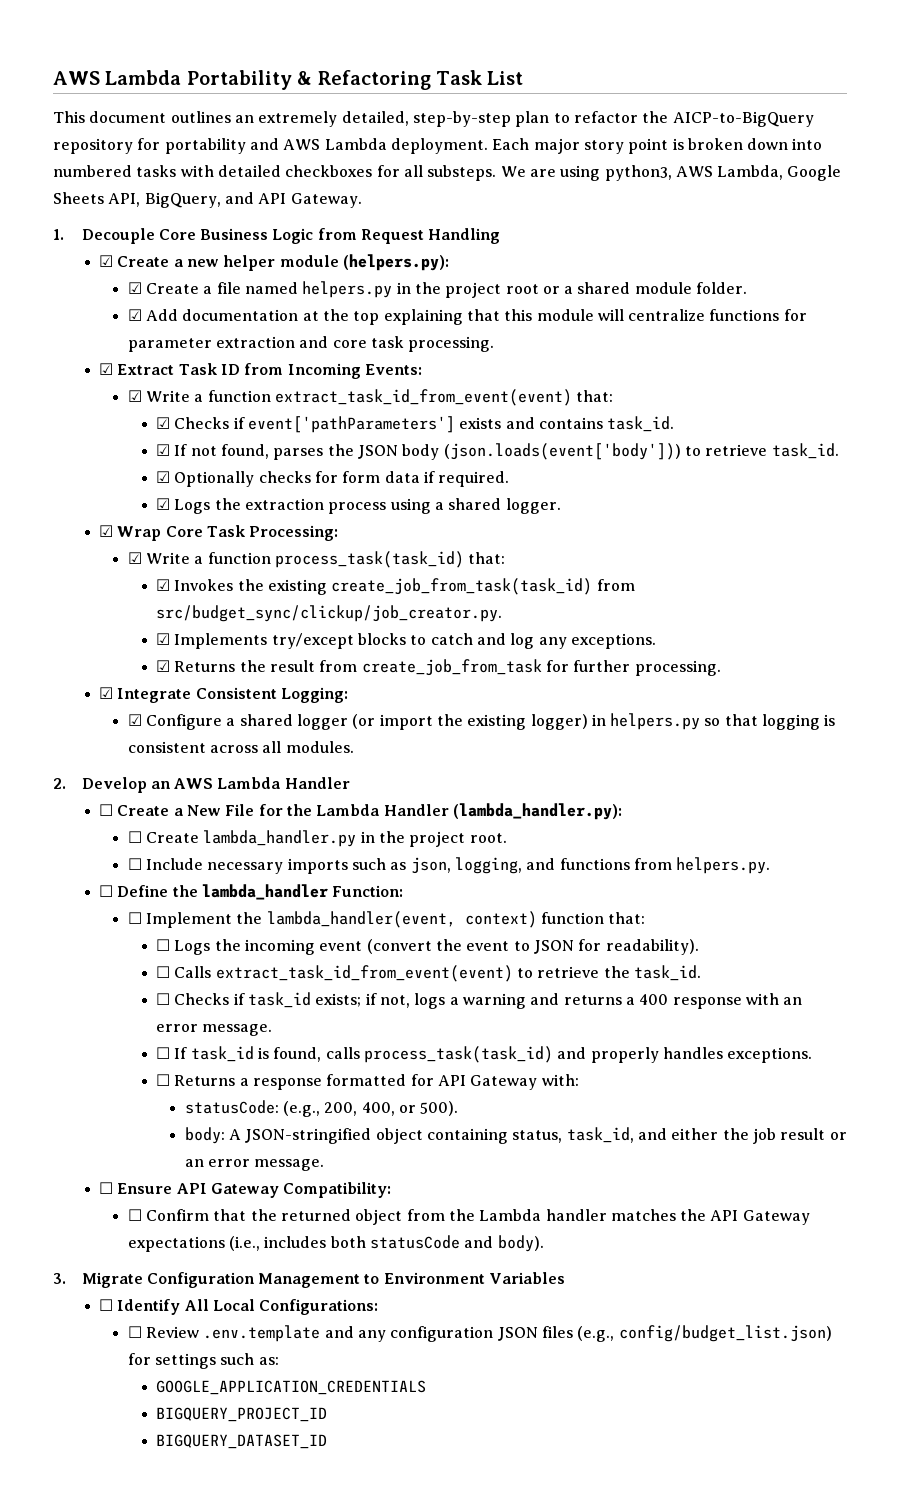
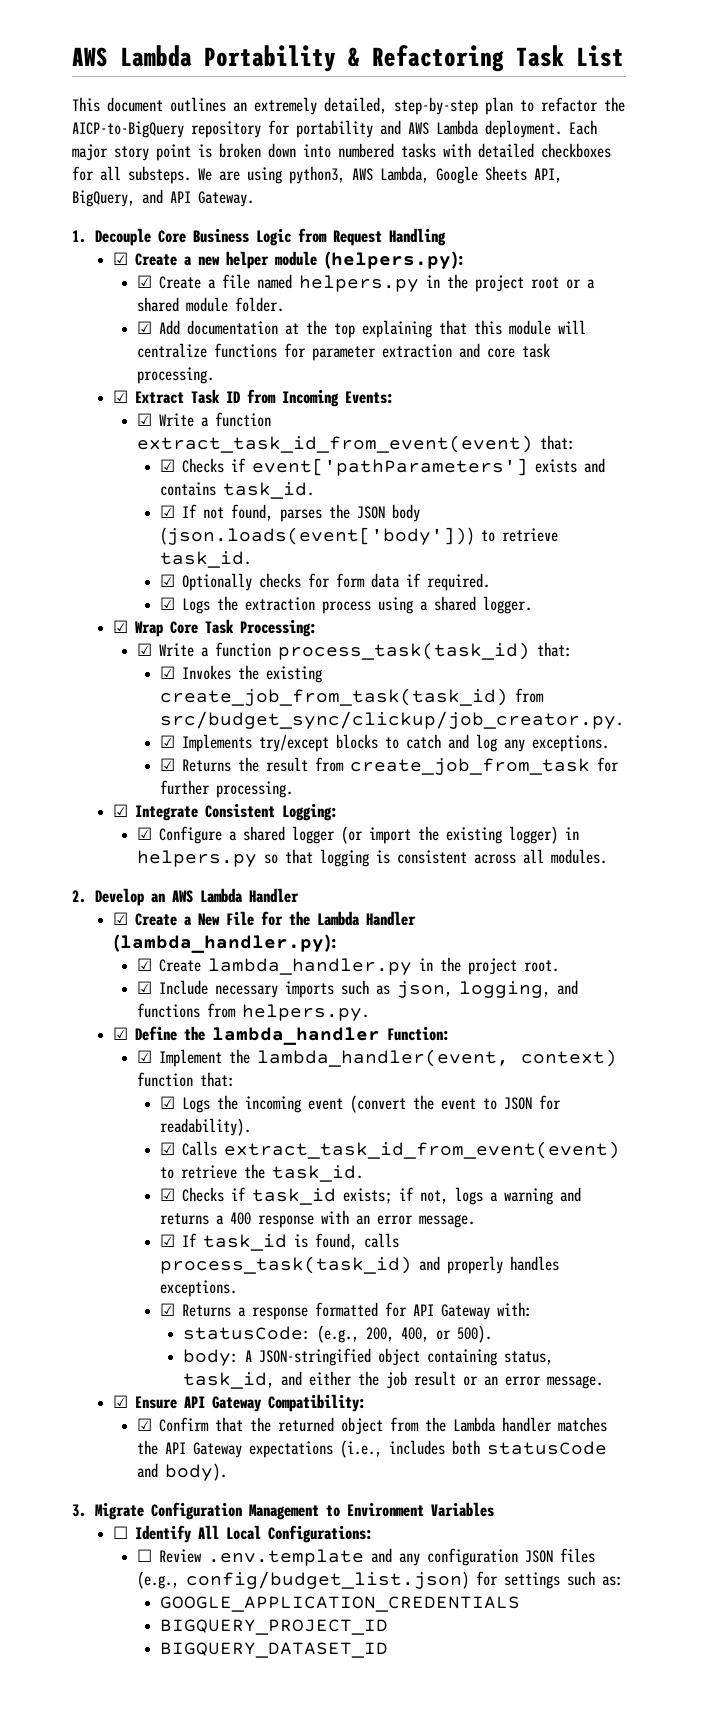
- ☐ Create a New File for the Lambda Handler (lambda_handler.py):
+ ☑ Create a New File for the Lambda Handler (lambda_handler.py):
- ☐ Create lambda_handler.py in the project root.
+ ☑ Create lambda_handler.py in the project root.
- ☐ Include necessary imports such as json, logging, and functions from helpers.py.
+ ☑ Include necessary imports such as json, logging, and functions from helpers.py.
- ☐ Define the lambda_handler Function:
+ ☑ Define the lambda_handler Function:
- ☐ Implement the lambda_handler(event, context) function that:
+ ☑ Implement the lambda_handler(event, context) function that:
- ☐ Logs the incoming event (convert the event to JSON for readability).
+ ☑ Logs the incoming event (convert the event to JSON for readability).
- ☐ Calls extract_task_id_from_event(event) to retrieve the task_id.
+ ☑ Calls extract_task_id_from_event(event) to retrieve the task_id.
- ☐ Checks if task_id exists; if not, logs a warning and returns a 400 response with an error message.
+ ☑ Checks if task_id exists; if not, logs a warning and returns a 400 response with an error message.
- ☐ If task_id is found, calls process_task(task_id) and properly handles exceptions.
+ ☑ If task_id is found, calls process_task(task_id) and properly handles exceptions.
- ☐ Returns a response formatted for API Gateway with:
+ ☑ Returns a response formatted for API Gateway with:
- ☐ Ensure API Gateway Compatibility:
+ ☑ Ensure API Gateway Compatibility:
- ☐ Confirm that the returned object from the Lambda handler matches the API Gateway expectations (i.e., includes both statusCode and body).
+ ☑ Confirm that the returned object from the Lambda handler matches the API Gateway expectations (i.e., includes both statusCode and body).

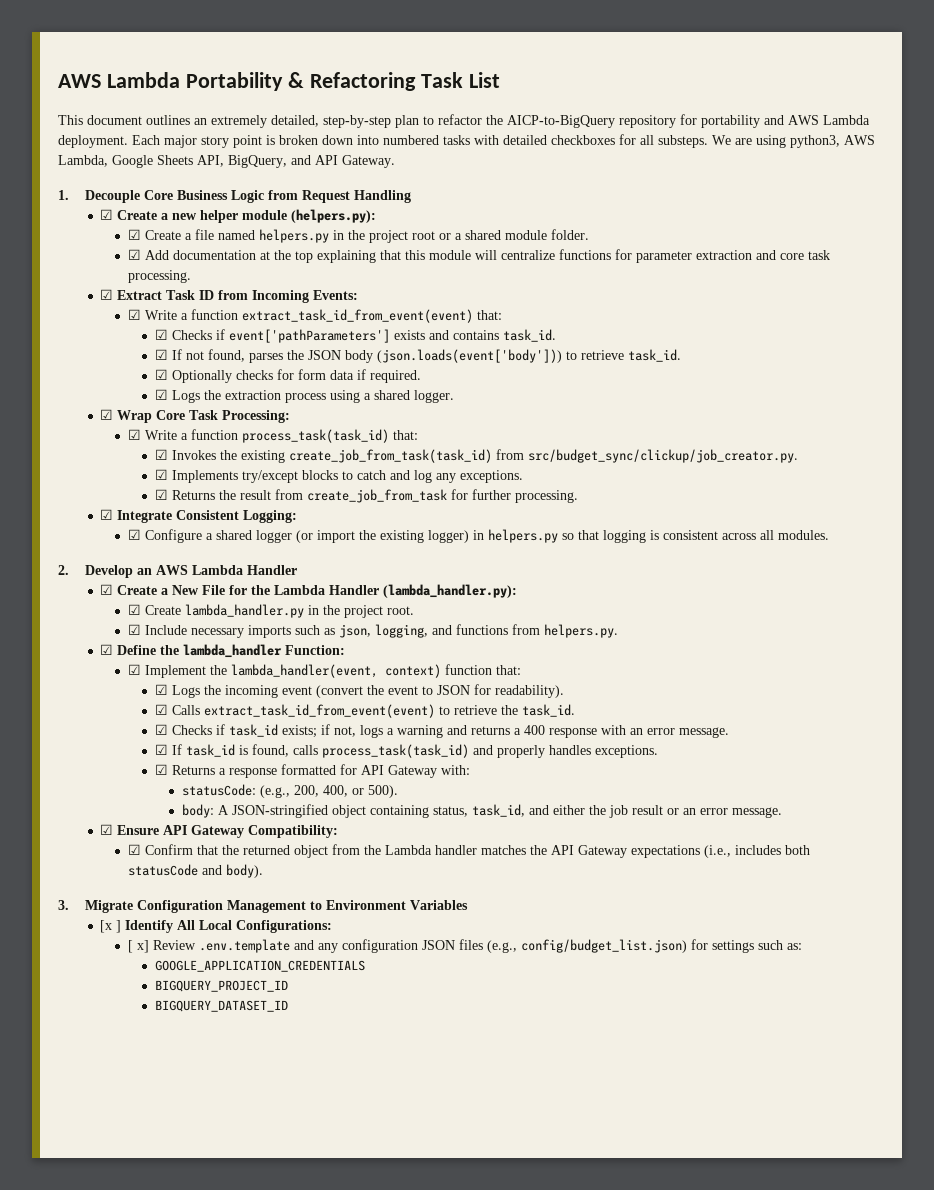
- ☐ Identify All Local Configurations:
+ [x ] Identify All Local Configurations:
- ☐ Review .env.template and any configuration JSON files (e.g., config/budget_list.json) for settings such as:
+ [ x] Review .env.template and any configuration JSON files (e.g., config/budget_list.json) for settings such as:

